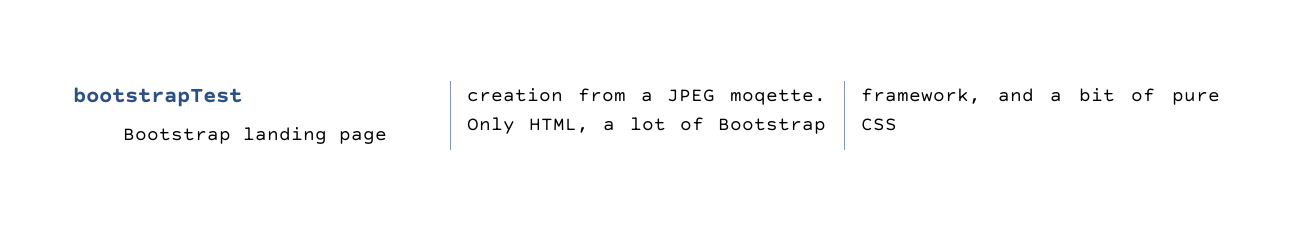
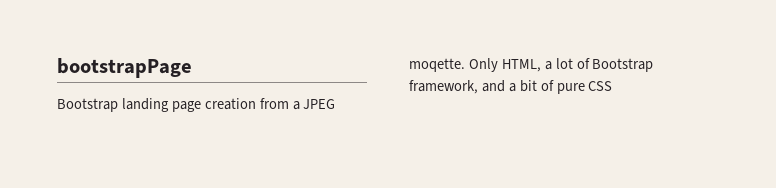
- bootstrapTest
+ bootstrapPage

